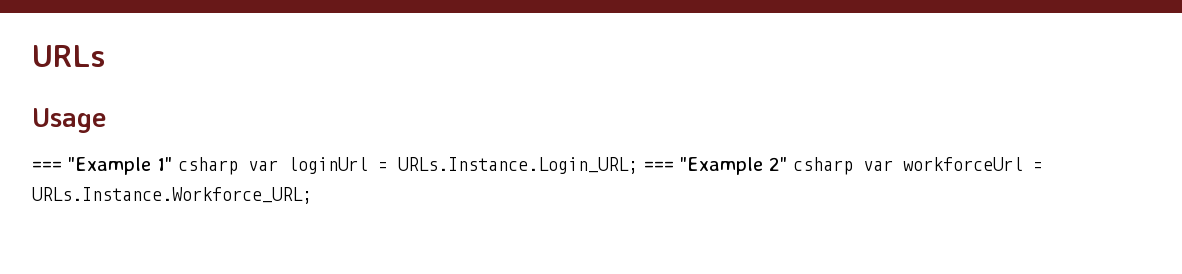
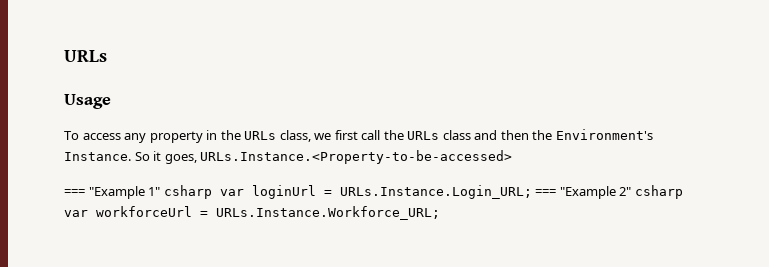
+ To access any property in the URLs class, we first call the URLs class and then the Environment's Instance. So it goes, URLs.Instance.<Property-to-be-accessed>

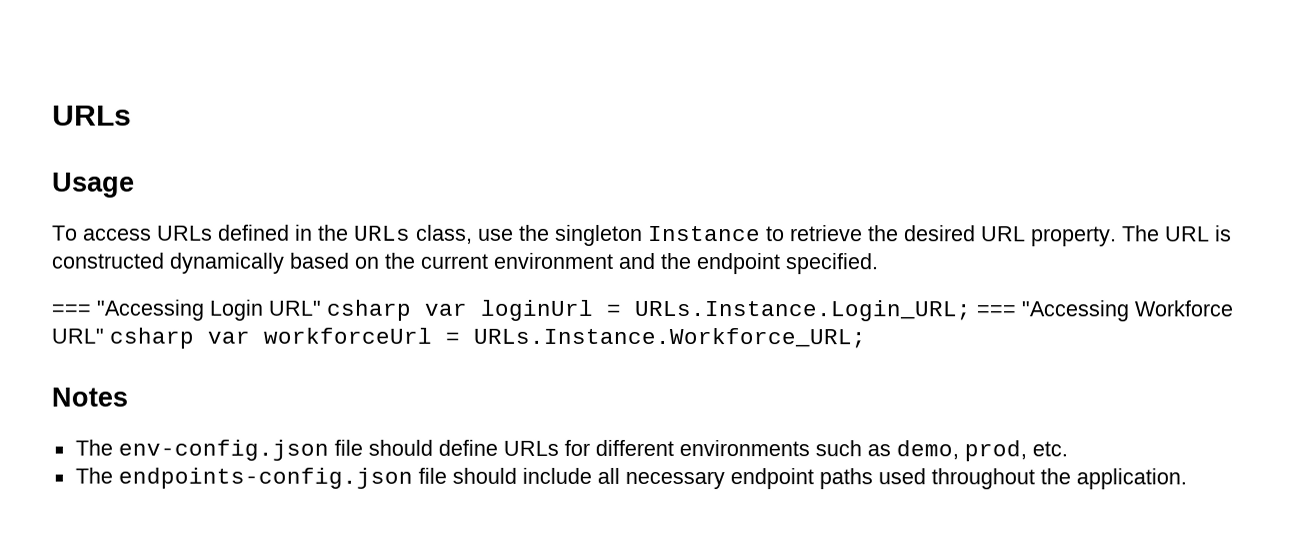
- To access any property in the URLs class, we first call the URLs class and then the Environment's Instance. So it goes, URLs.Instance.<Property-to-be-accessed>
- === "Example 1" csharp var loginUrl = URLs.Instance.Login_URL; === "Example 2" csharp var workforceUrl = URLs.Instance.Workforce_URL;
+ To access URLs defined in the URLs class, use the singleton Instance to retrieve the desired URL property. The URL is constructed dynamically based on the current environment and the endpoint specified.
+ === "Accessing Login URL" csharp var loginUrl = URLs.Instance.Login_URL; === "Accessing Workforce URL" csharp var workforceUrl = URLs.Instance.Workforce_URL;
+ Notes
+ The env-config.json file should define URLs for different environments such as demo, prod, etc.
+ The endpoints-config.json file should include all necessary endpoint paths used throughout the application.

